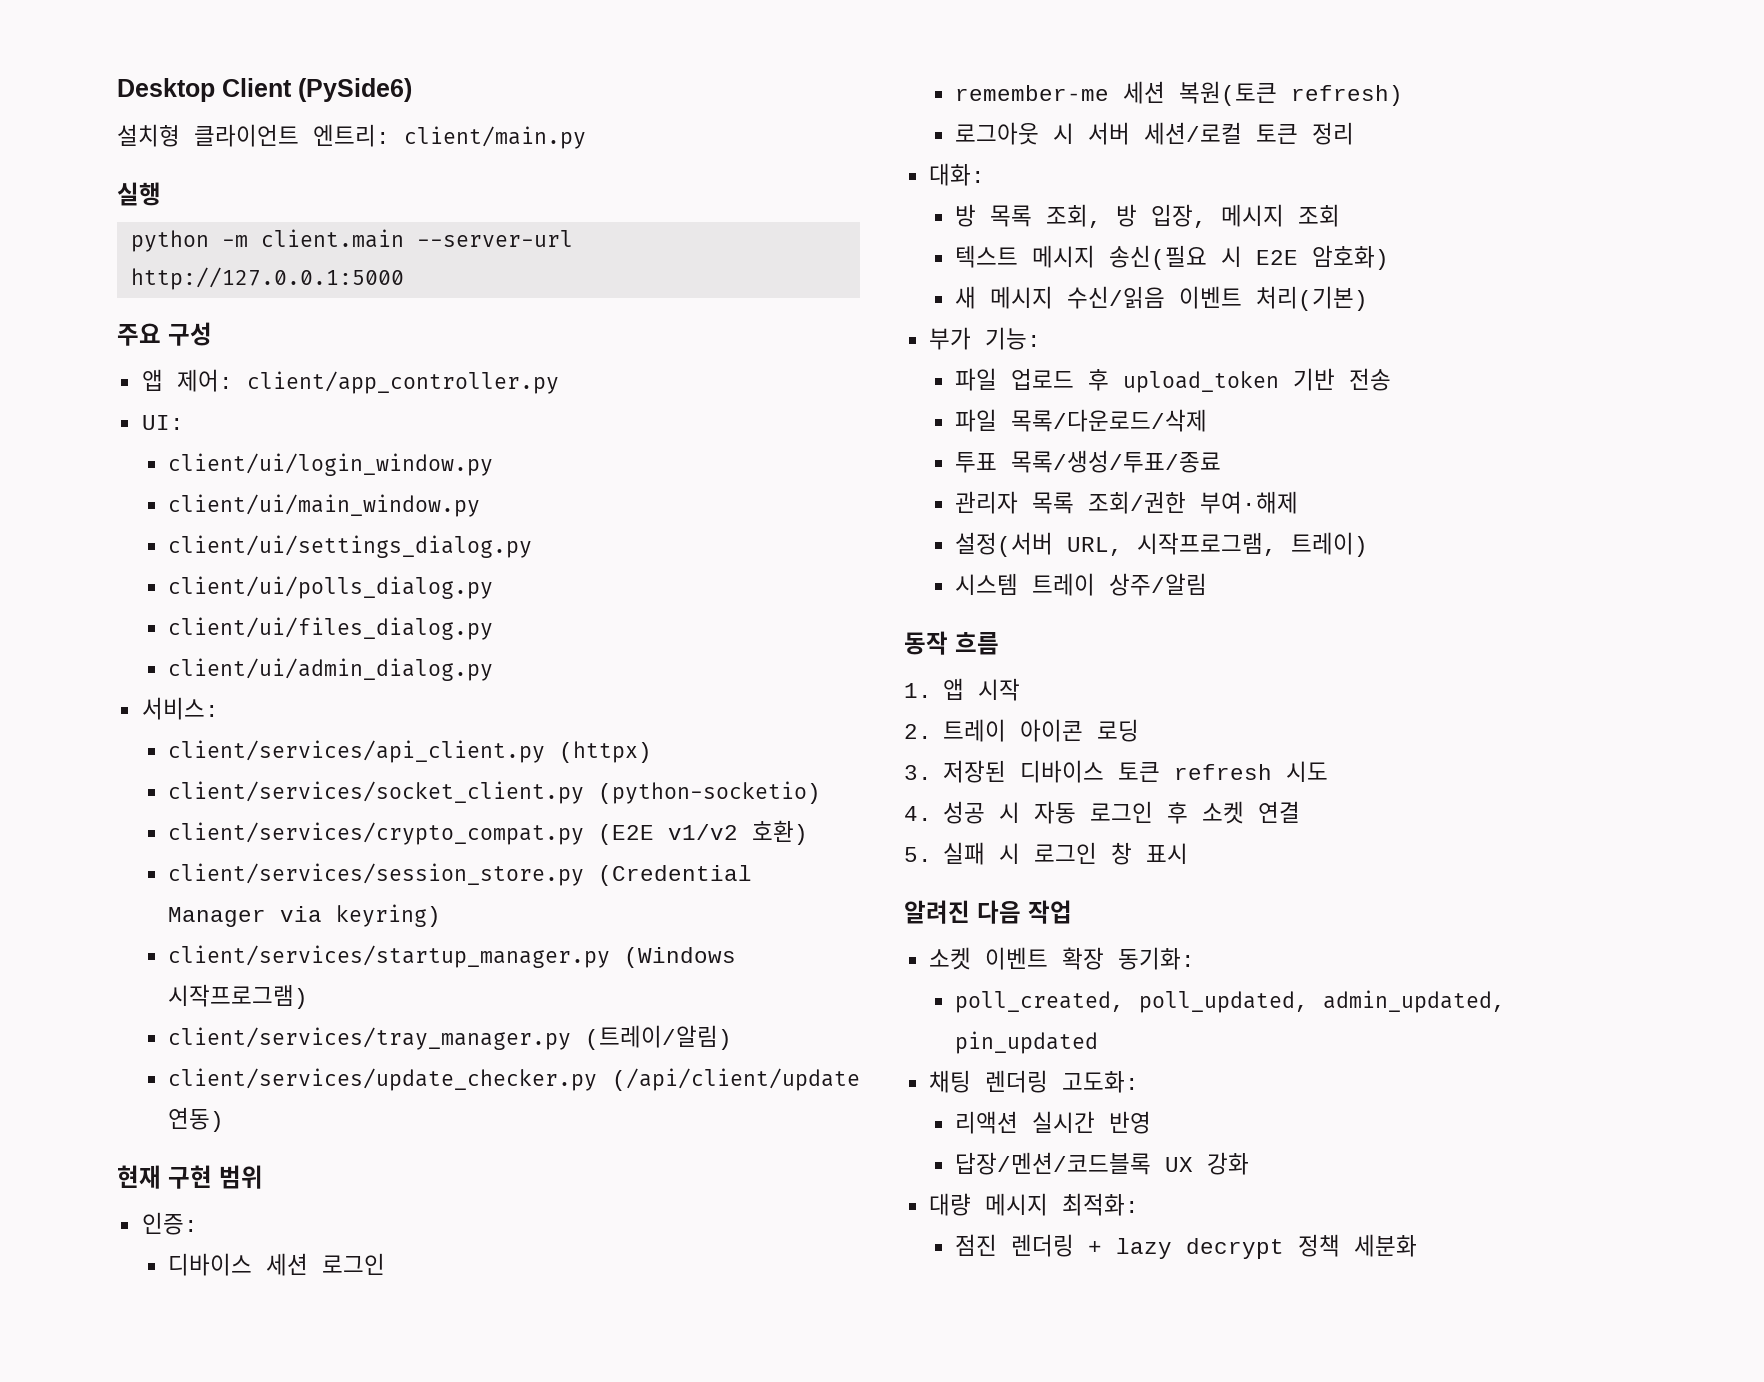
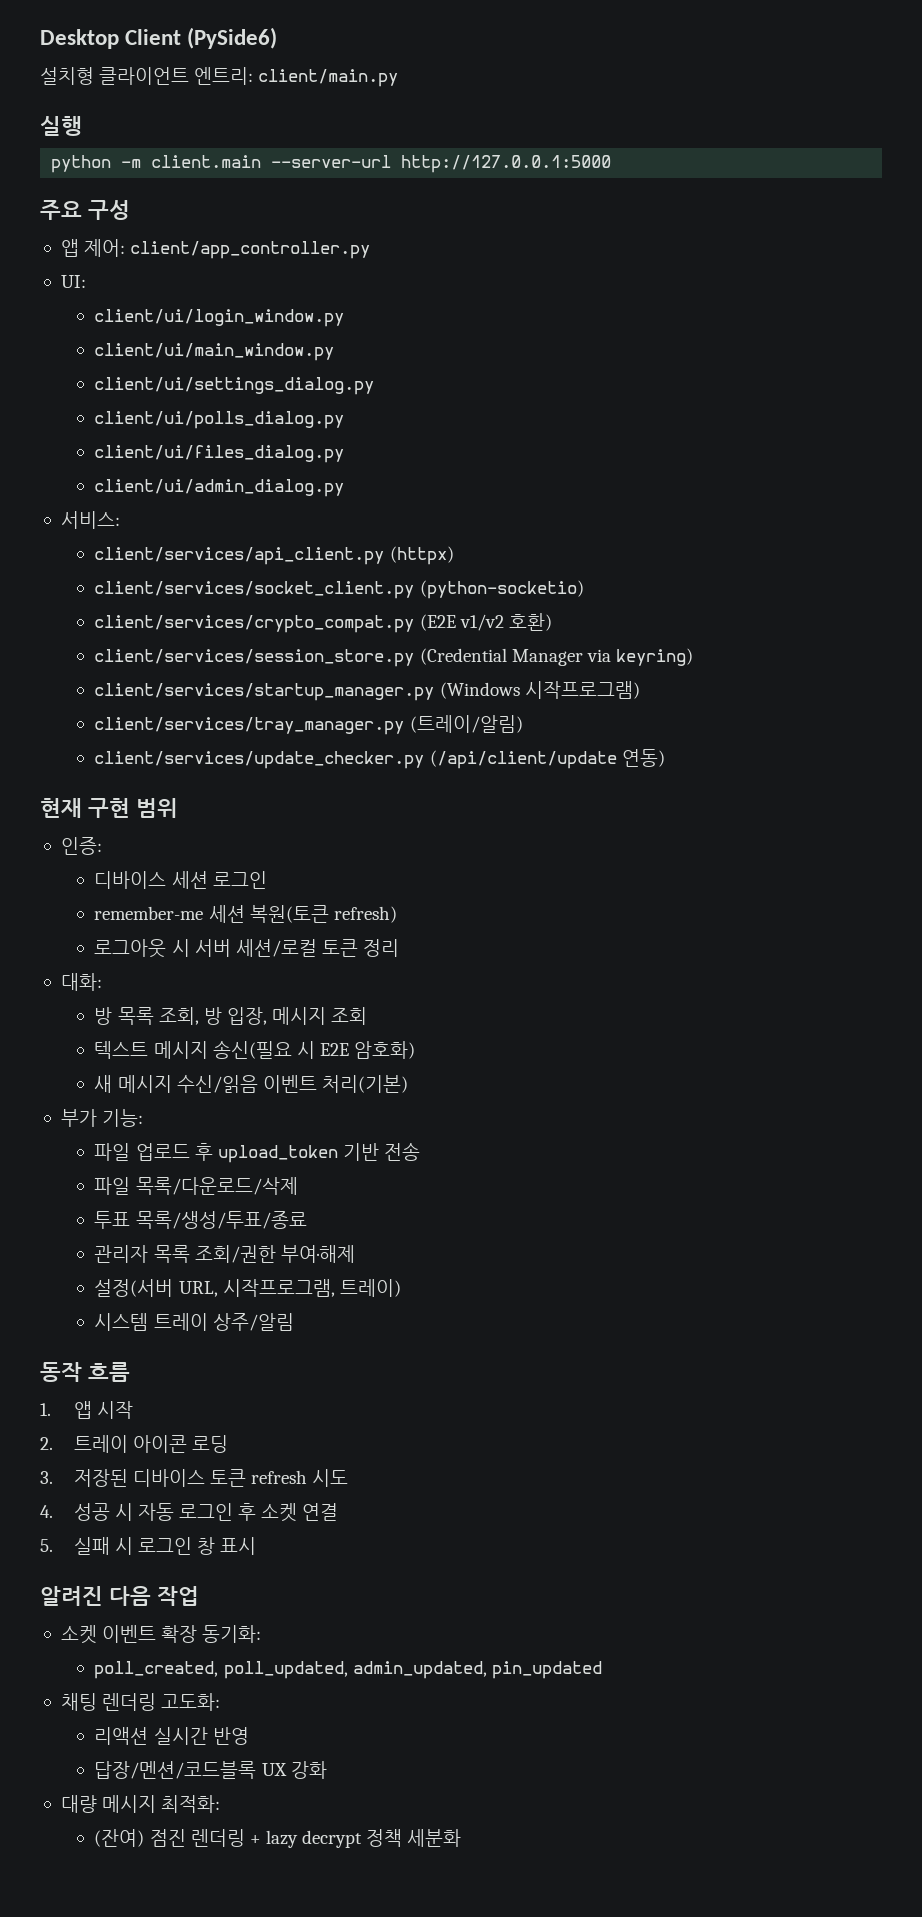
- 점진 렌더링 + lazy decrypt 정책 세분화
+ (잔여) 점진 렌더링 + lazy decrypt 정책 세분화

